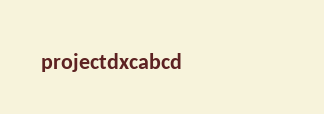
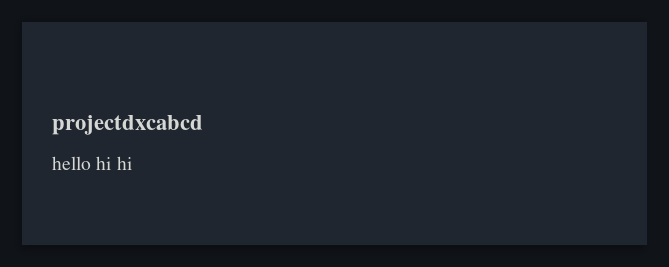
+ hello hi hi

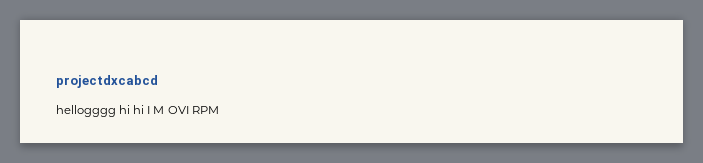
- hello hi hi
+ hellogggg hi hi I M OVI RPM

